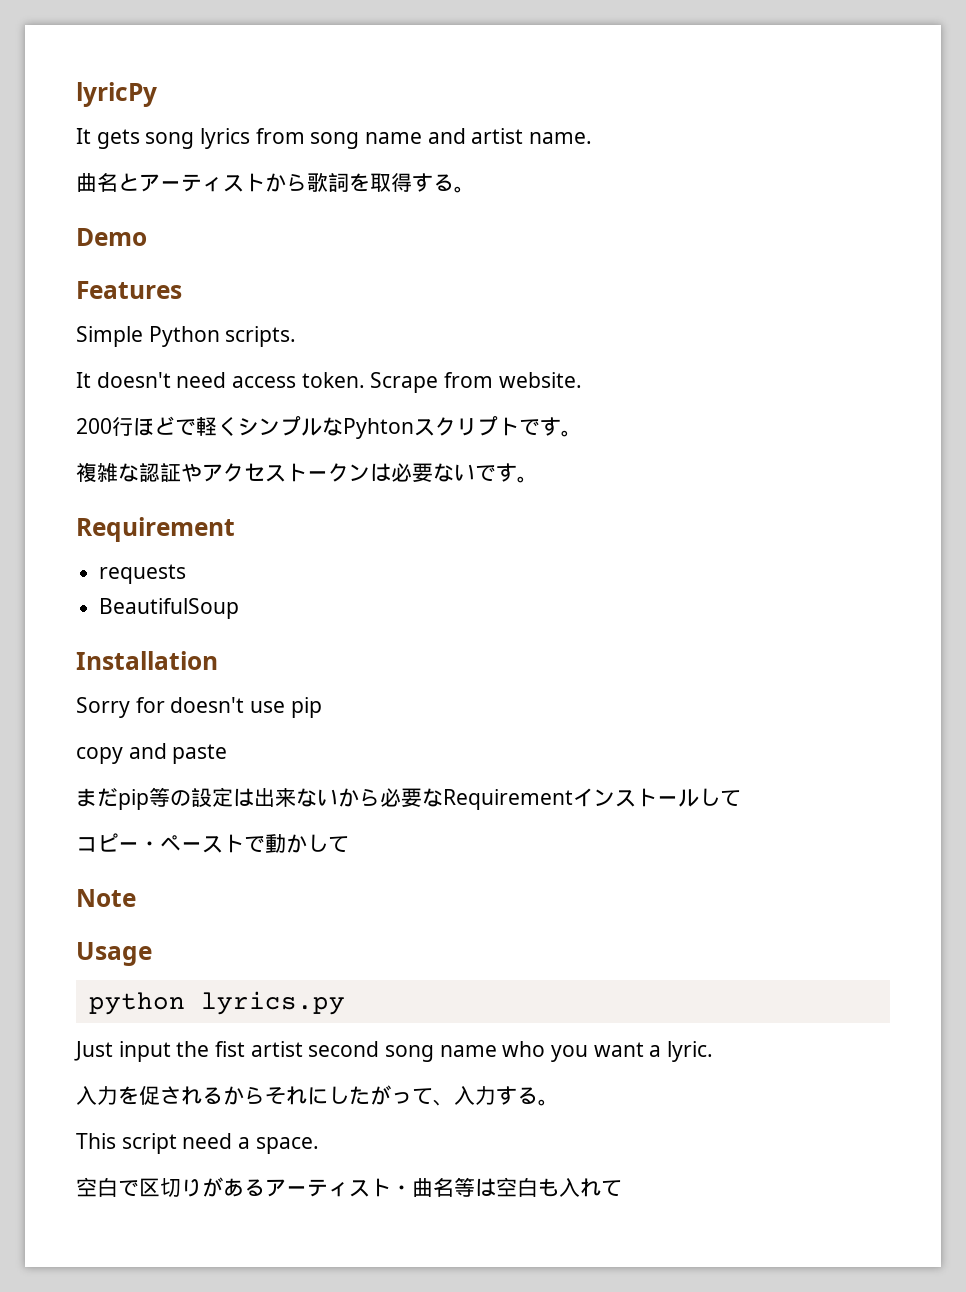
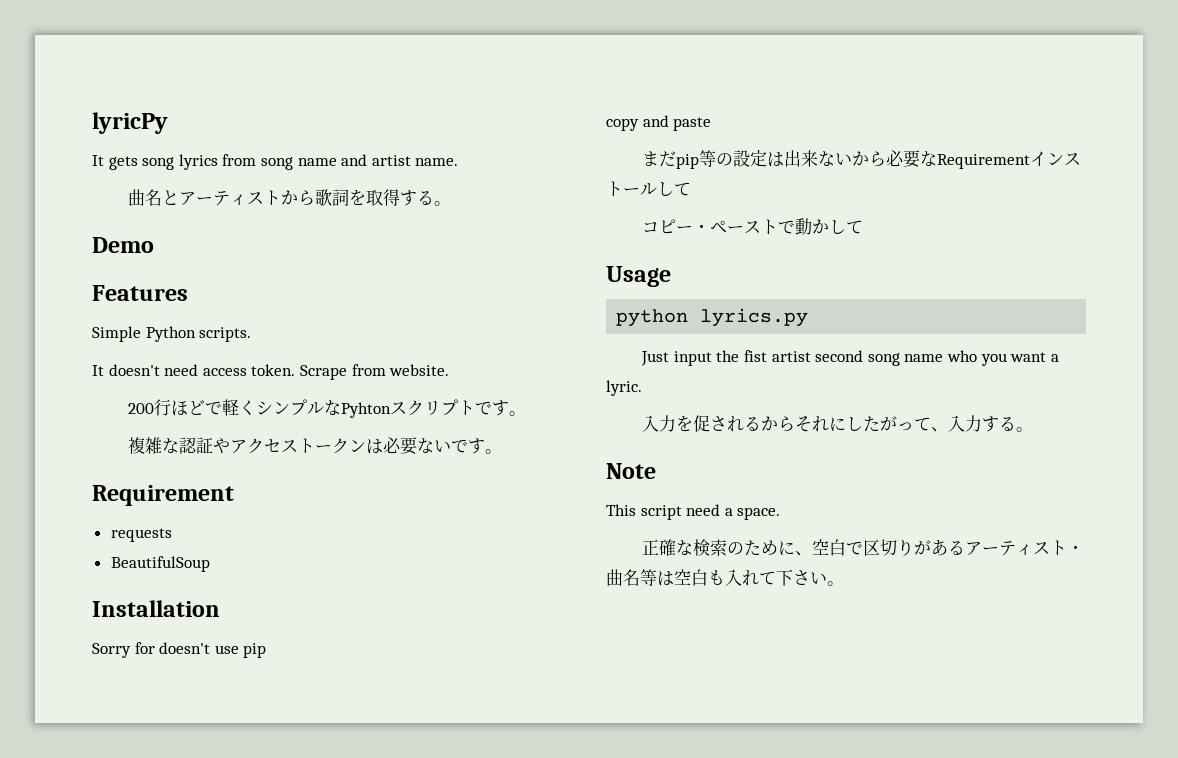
- Note
+ Note
- 空白で区切りがあるアーティスト・曲名等は空白も入れて
+ 正確な検索のために、空白で区切りがあるアーティスト・曲名等は空白も入れて下さい。

